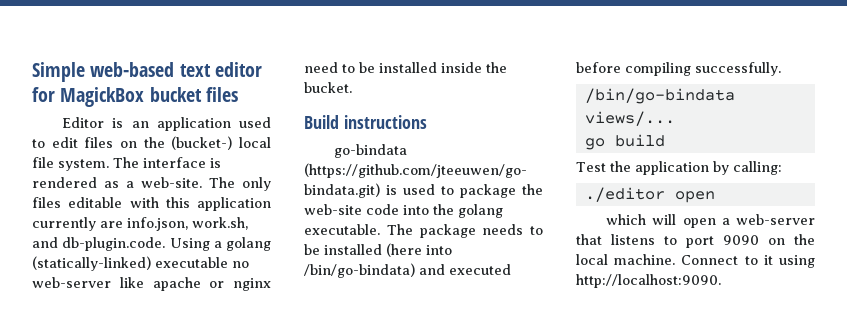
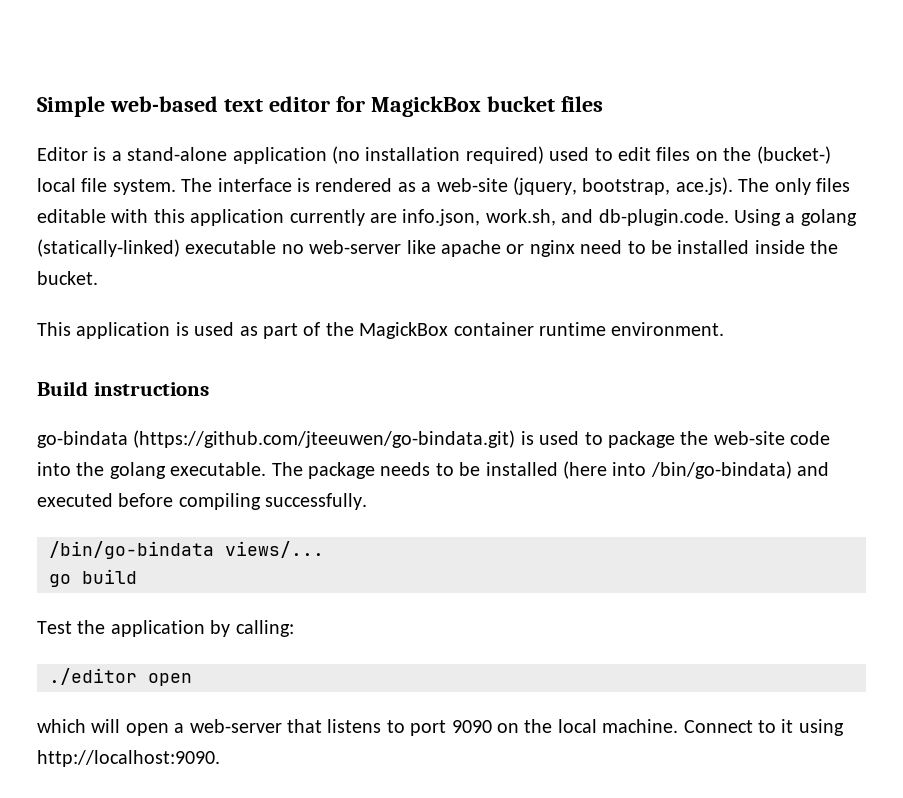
- Editor is an application used to edit files on the (bucket-) local file system.
+ Editor is a stand-alone application (no installation required) used to edit files on the (bucket-) local file system.
- The interface is rendered as a web-site. The only files editable with this application currently are info.json, work.sh, and db-plugin.code. Using a golang (statically-linked) executable no web-server like apache or nginx need to be installed inside the bucket.
+ The interface is rendered as a web-site (jquery, bootstrap, ace.js). The only files editable with this application currently are info.json, work.sh, and db-plugin.code. Using a golang (statically-linked) executable no web-server like apache or nginx need to be installed inside the bucket.
+ This application is used as part of the MagickBox container runtime environment.

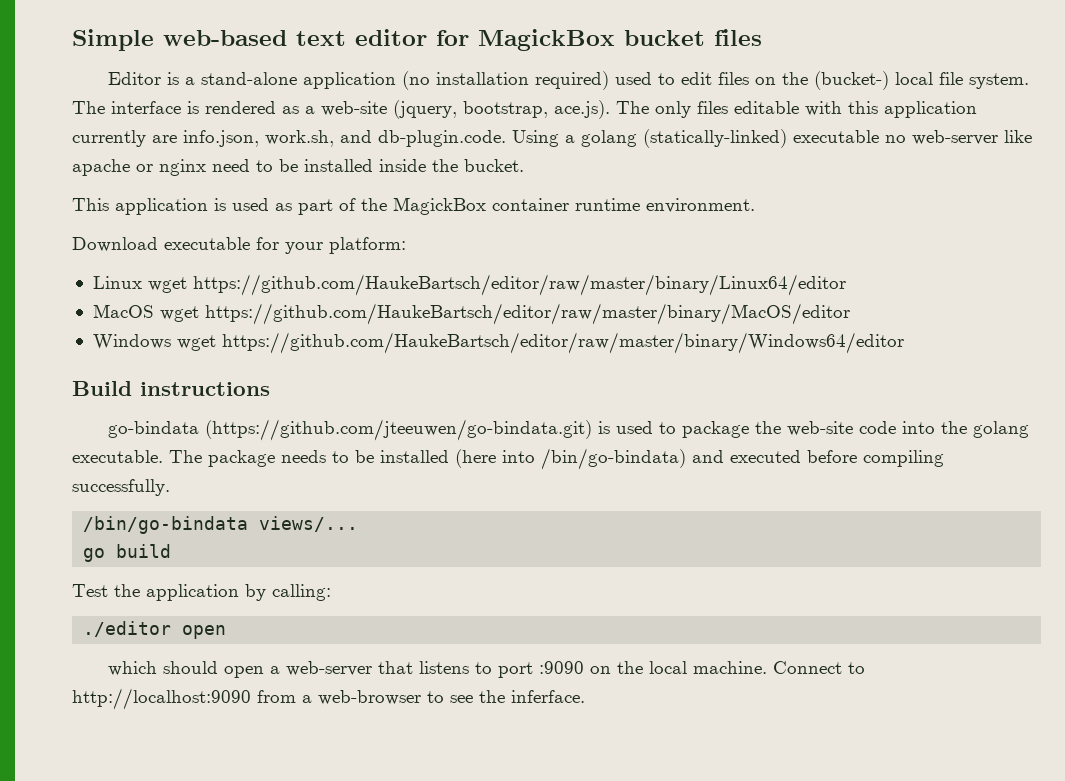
+ Download executable for your platform:
+ Linux wget https://github.com/HaukeBartsch/editor/raw/master/binary/Linux64/editor
+ MacOS wget https://github.com/HaukeBartsch/editor/raw/master/binary/MacOS/editor
+ Windows wget https://github.com/HaukeBartsch/editor/raw/master/binary/Windows64/editor
- which will open a web-server that listens to port 9090 on the local machine.
+ which should open a web-server that listens to port :9090 on the local machine.
- Connect to it using http://localhost:9090.
+ Connect to http://localhost:9090 from a web-browser to see the inferface.

